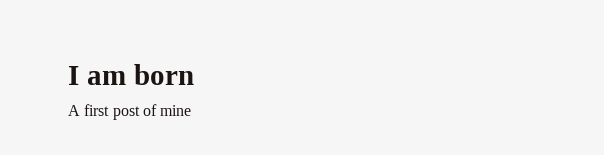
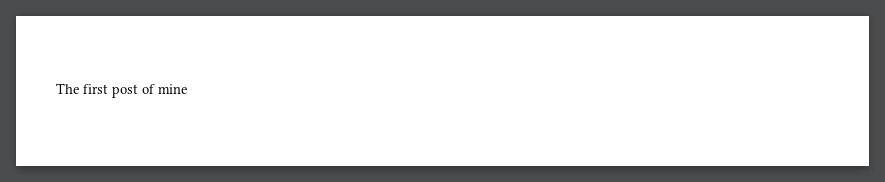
- I am born
- A first post of mine
+ The first post of mine

